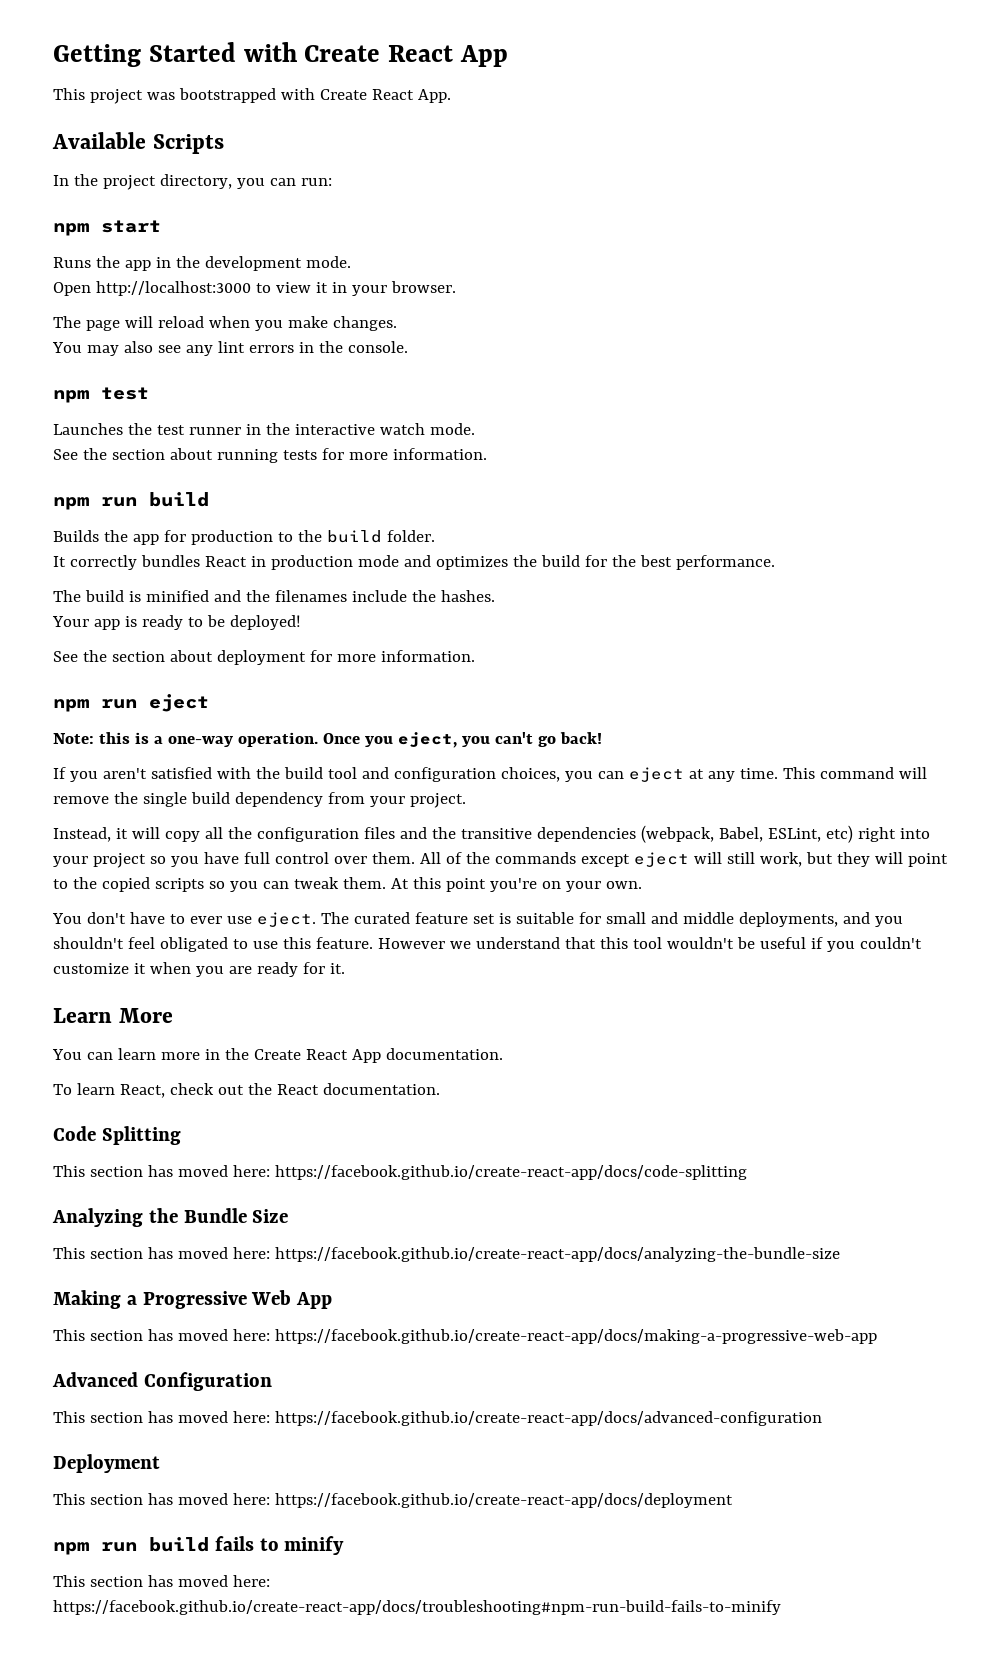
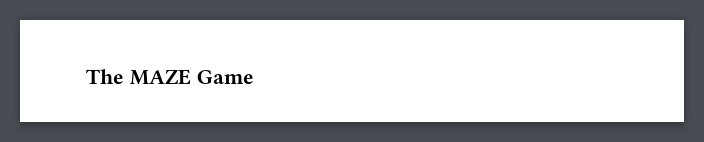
- Getting Started with Create React App
- This project was bootstrapped with Create React App.
- Available Scripts
- In the project directory, you can run:
- npm start
- Runs the app in the development mode.
- Open http://localhost:3000 to view it in your browser.
- The page will reload when you make changes.
- You may also see any lint errors in the console.
- npm test
- Launches the test runner in the interactive watch mode.
- See the section about running tests for more information.
- npm run build
- Builds the app for production to the build folder.
- It correctly bundles React in production mode and optimizes the build for the best performance.
- The build is minified and the filenames include the hashes.
- Your app is ready to be deployed!
- See the section about deployment for more information.
- npm run eject
- Note: this is a one-way operation. Once you eject, you can't go back!
- If you aren't satisfied with the build tool and configuration choices, you can eject at any time. This command will remove the single build dependency from your project.
- Instead, it will copy all the configuration files and the transitive dependencies (webpack, Babel, ESLint, etc) right into your project so you have full control over them. All of the commands except eject will still work, but they will point to the copied scripts so you can tweak them. At this point you're on your own.
- You don't have to ever use eject. The curated feature set is suitable for small and middle deployments, and you shouldn't feel obligated to use this feature. However we understand that this tool wouldn't be useful if you couldn't customize it when you are ready for it.
- Learn More
- You can learn more in the Create React App documentation.
- To learn React, check out the React documentation.
- Code Splitting
- This section has moved here: https://facebook.github.io/create-react-app/docs/code-splitting
- Analyzing the Bundle Size
- This section has moved here: https://facebook.github.io/create-react-app/docs/analyzing-the-bundle-size
- Making a Progressive Web App
- This section has moved here: https://facebook.github.io/create-react-app/docs/making-a-progressive-web-app
- Advanced Configuration
- This section has moved here: https://facebook.github.io/create-react-app/docs/advanced-configuration
- Deployment
- This section has moved here: https://facebook.github.io/create-react-app/docs/deployment
- npm run build fails to minify
- This section has moved here: https://facebook.github.io/create-react-app/docs/troubleshooting#npm-run-build-fails-to-minify
+ The MAZE Game

